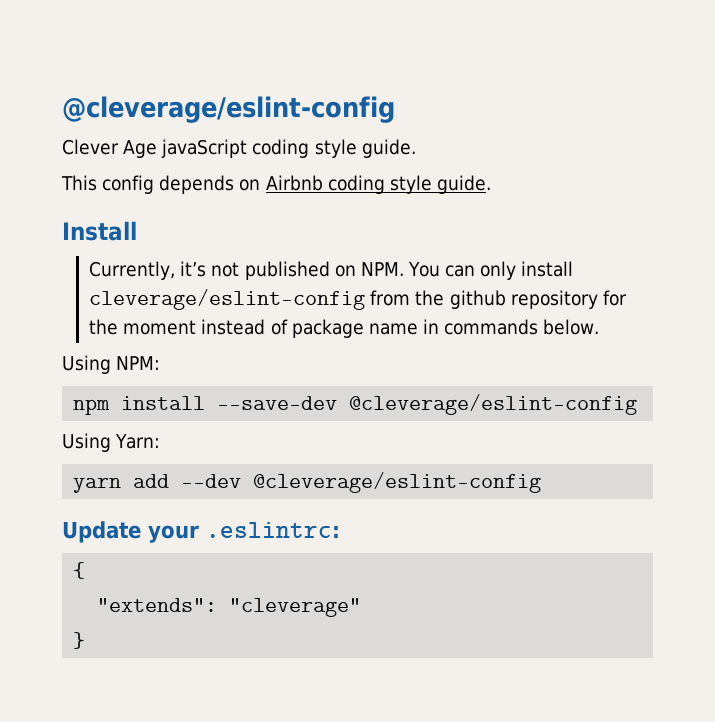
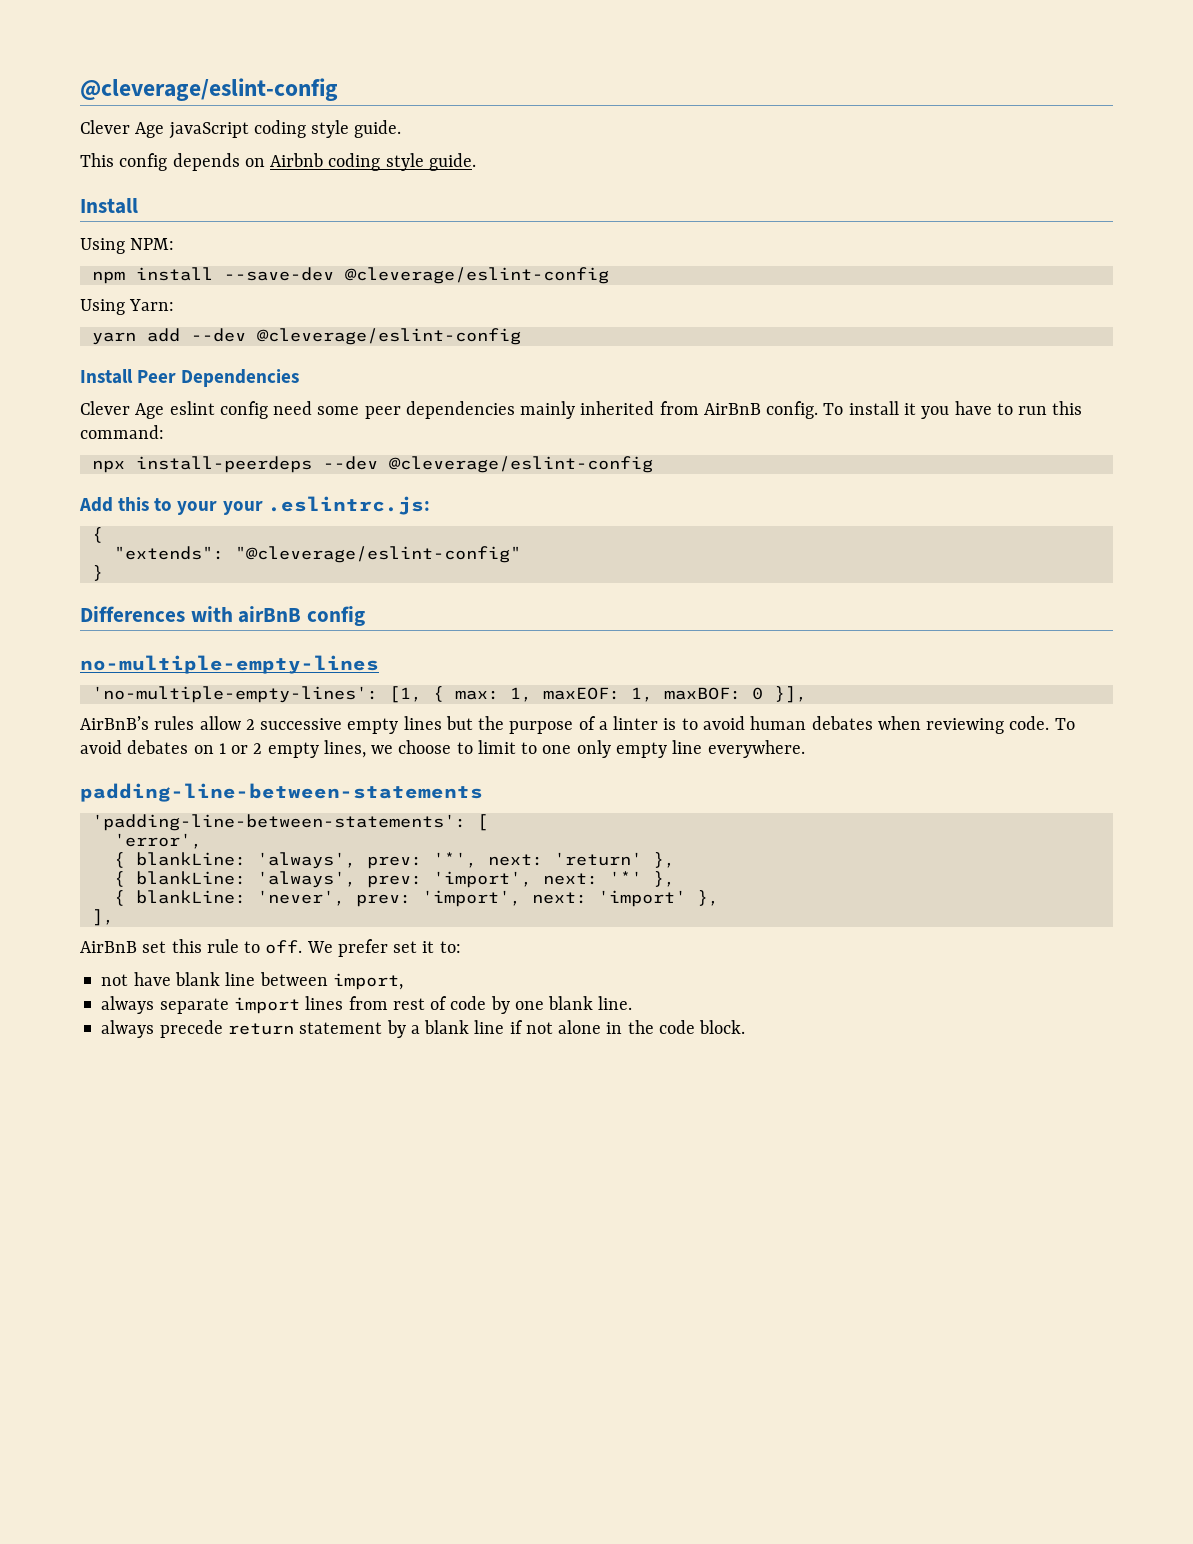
- Currently, it’s not published on NPM. You can only install cleverage/eslint-config from the github repository for the moment instead of package name in commands below.
- Update your .eslintrc:
+ Install Peer Dependencies
+ Clever Age eslint config need some peer dependencies mainly inherited from AirBnB config. To install it you have to run this command:
+ npx install-peerdeps --dev @cleverage/eslint-config
+ Add this to your your .eslintrc.js:
- "extends": "cleverage"
+ "extends": "@cleverage/eslint-config"
+ Differences with airBnB config
+ no-multiple-empty-lines
+ 'no-multiple-empty-lines': [1, { max: 1, maxEOF: 1, maxBOF: 0 }],
+ AirBnB’s rules allow 2 successive empty lines but the purpose of a linter is to avoid human debates when reviewing code. To avoid debates on 1 or 2 empty lines, we choose to limit to one only empty line everywhere.
+ padding-line-between-statements
+ 'padding-line-between-statements': [
+ 'error',
+ { blankLine: 'always', prev: '*', next: 'return' },
+ { blankLine: 'always', prev: 'import', next: '*' },
+ { blankLine: 'never', prev: 'import', next: 'import' },
+ ],
+ AirBnB set this rule to off. We prefer set it to:
+ not have blank line between import,
+ always separate import lines from rest of code by one blank line.
+ always precede return statement by a blank line if not alone in the code block.

